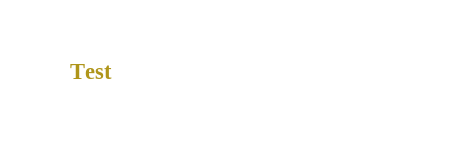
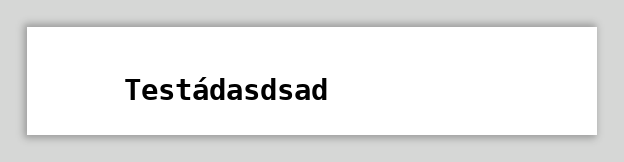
- Test
+ Testádasdsad

